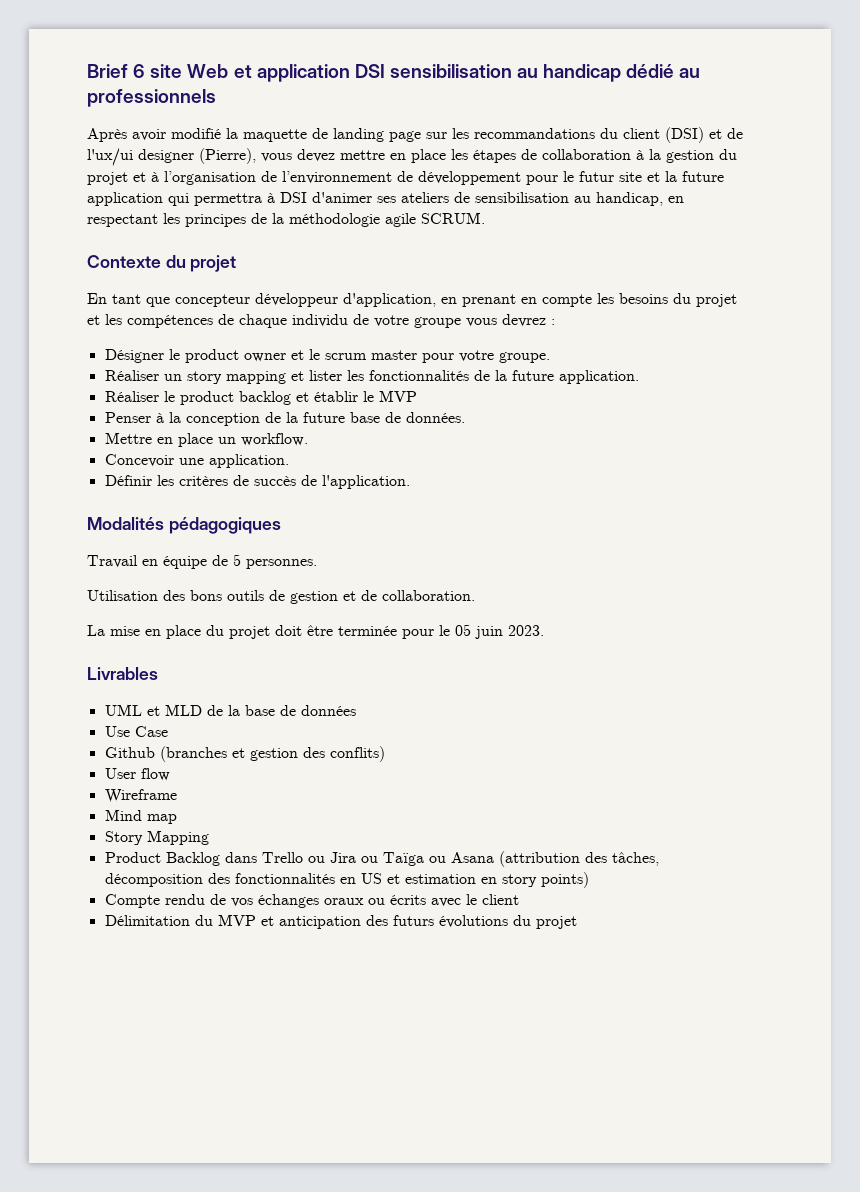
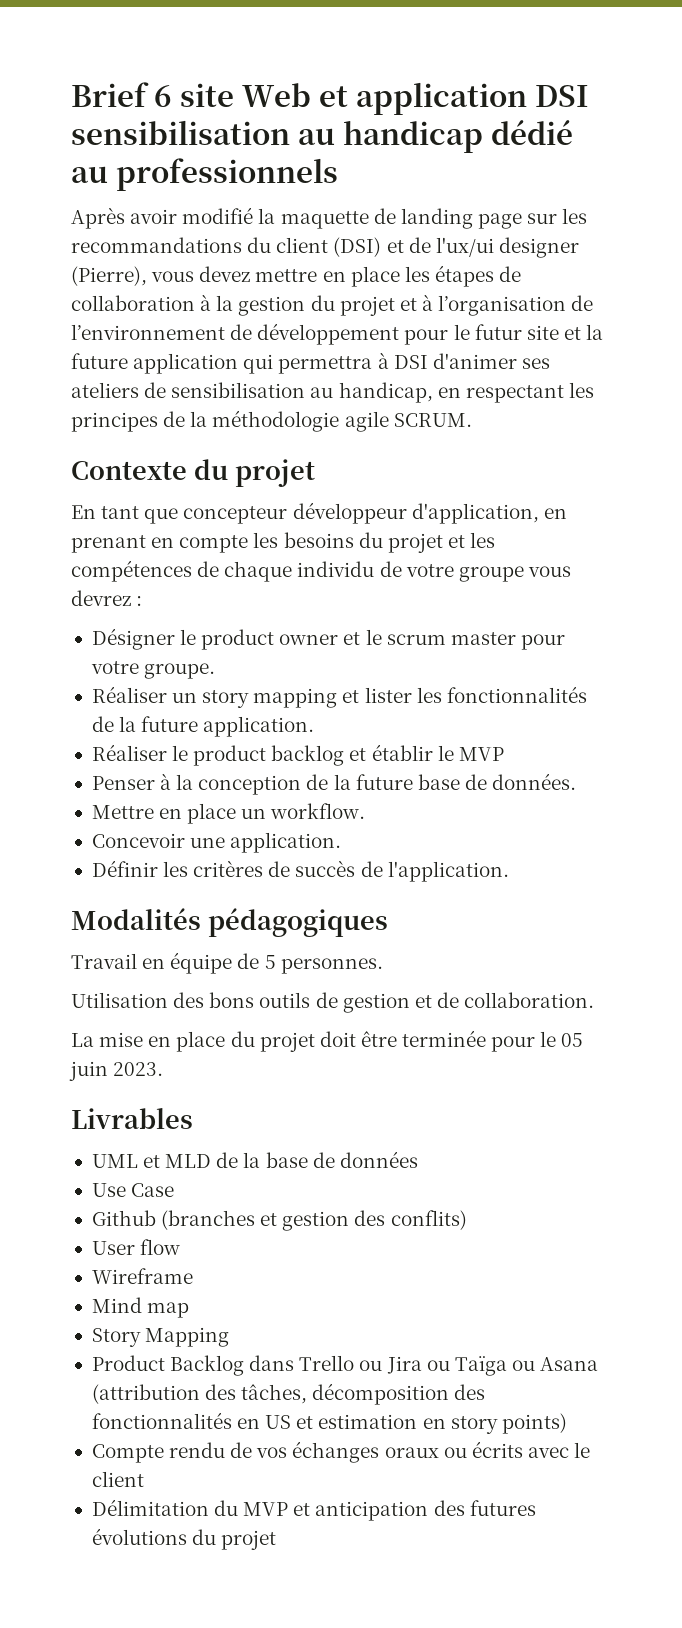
- Délimitation du MVP et anticipation des futurs évolutions du projet
+ Délimitation du MVP et anticipation des futures évolutions du projet

